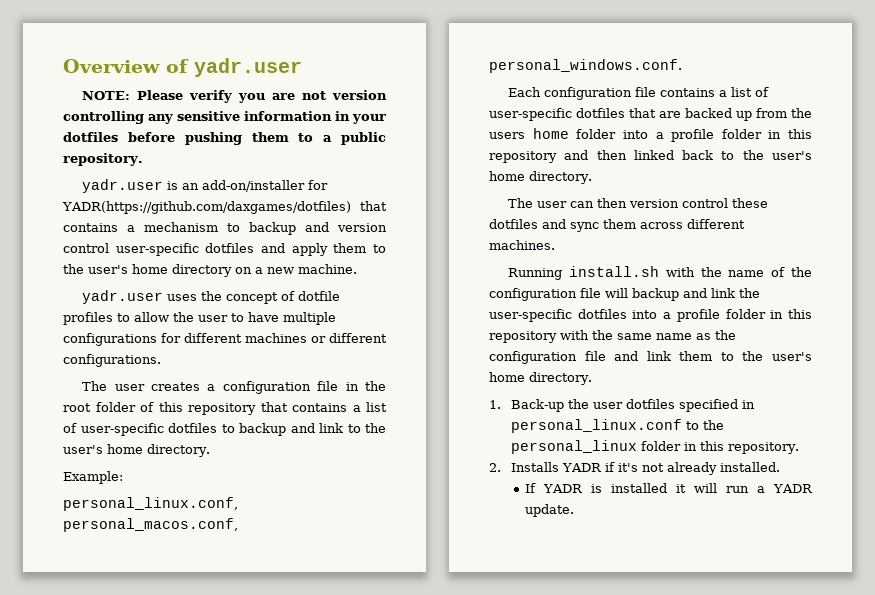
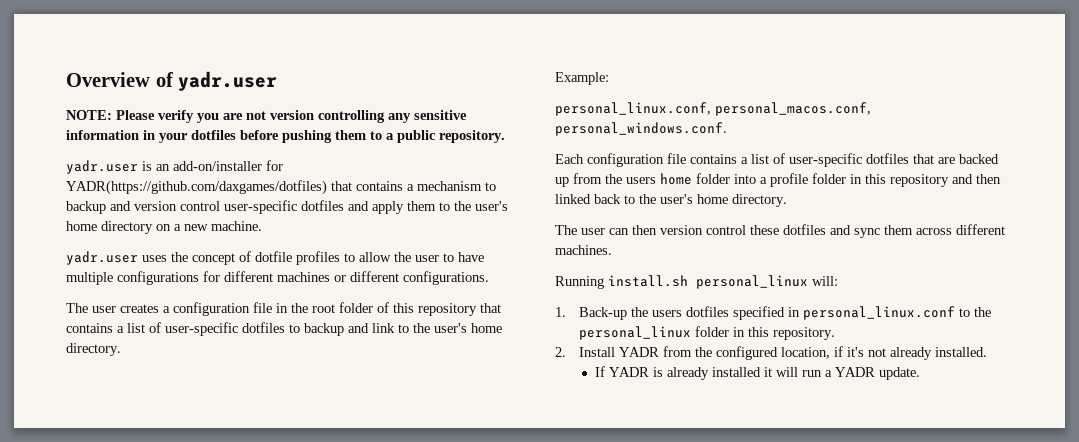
- Running install.sh with the name of the configuration file will backup and link the user-specific dotfiles into a profile folder in this repository with the same name as the configuration file and link them to the user's home directory.
+ Running install.sh personal_linux will:
- 1. Back-up the user dotfiles specified in personal_linux.conf to the personal_linux folder in this repository.
+ 1. Back-up the users dotfiles specified in personal_linux.conf to the personal_linux folder in this repository.
- 2. Installs YADR if it's not already installed.
+ 2. Install YADR from the configured location, if it's not already installed.
- If YADR is installed it will run a YADR update.
+ If YADR is already installed it will run a YADR update.

